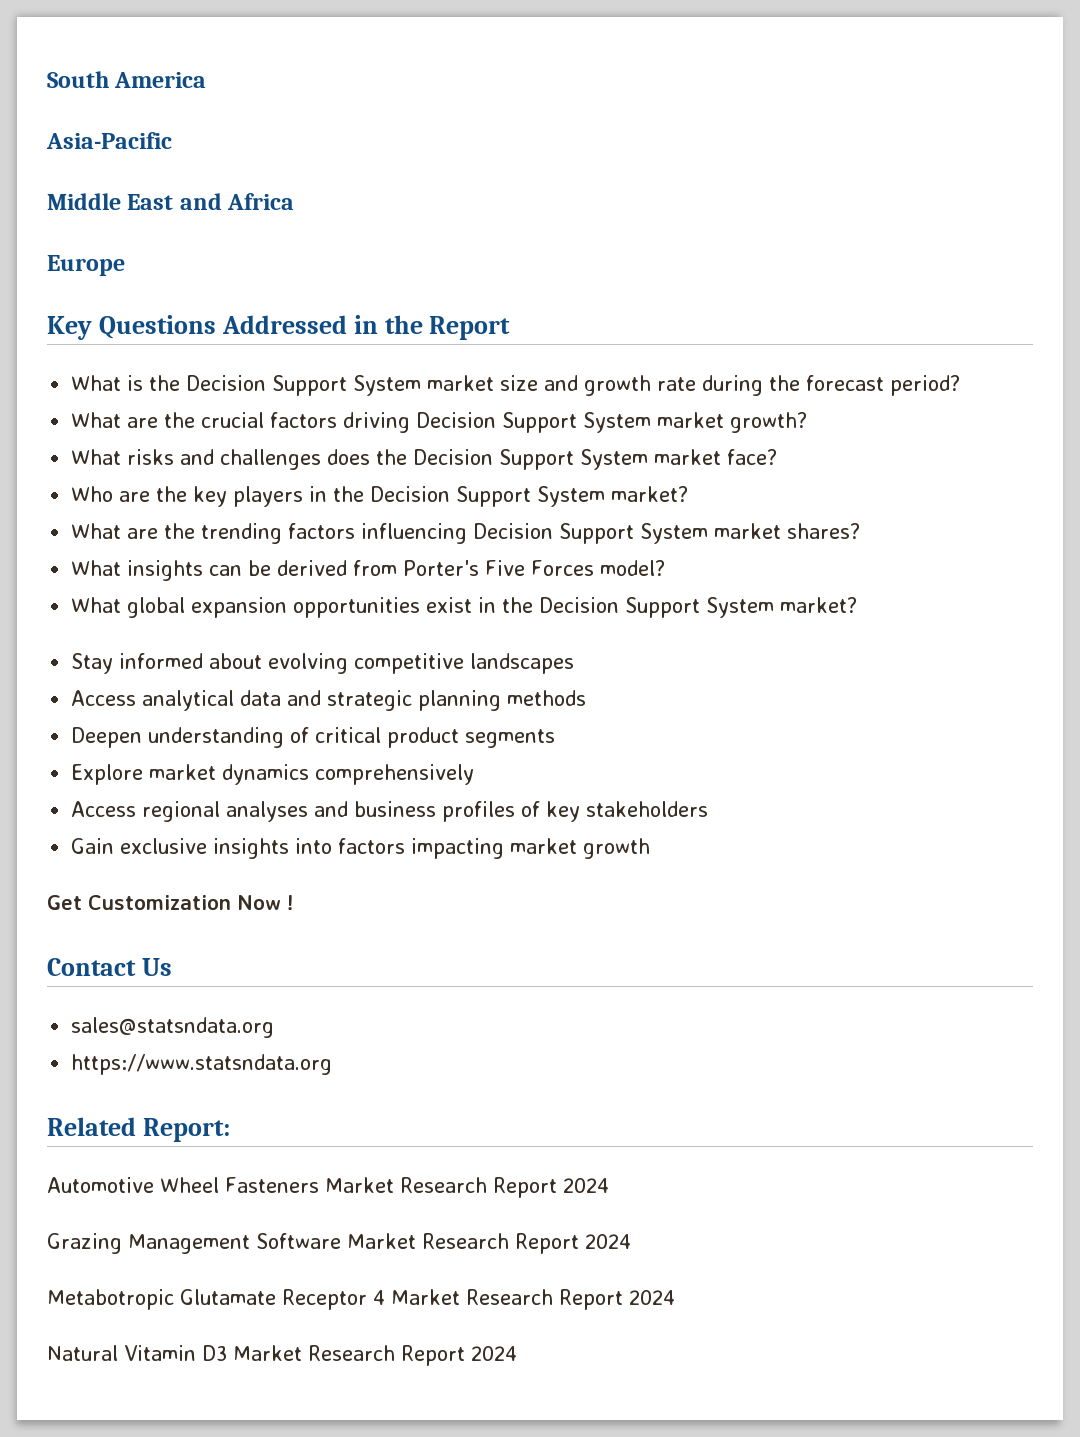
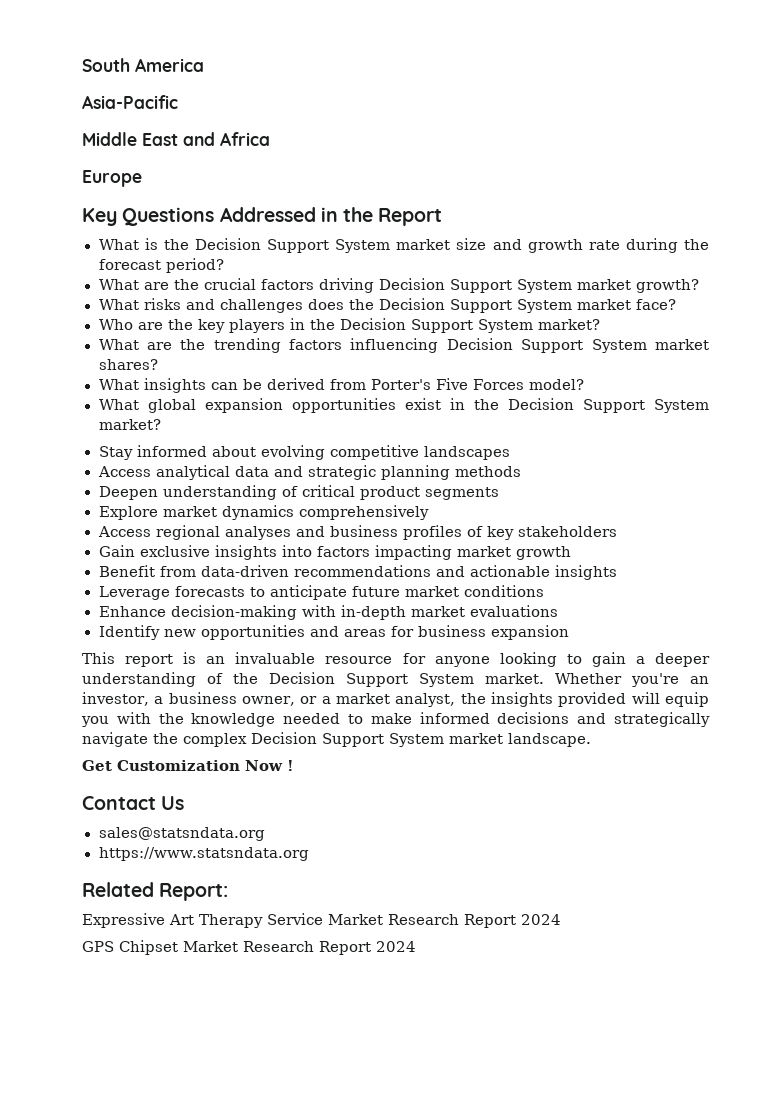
+ Benefit from data-driven recommendations and actionable insights
+ Leverage forecasts to anticipate future market conditions
+ Enhance decision-making with in-depth market evaluations
+ Identify new opportunities and areas for business expansion
+ This report is an invaluable resource for anyone looking to gain a deeper understanding of the Decision Support System market. Whether you're an investor, a business owner, or a market analyst, the insights provided will equip you with the knowledge needed to make informed decisions and strategically navigate the complex Decision Support System market landscape.
- Automotive Wheel Fasteners Market Research Report 2024
- Grazing Management Software Market Research Report 2024
- Metabotropic Glutamate Receptor 4 Market Research Report 2024
- Natural Vitamin D3 Market Research Report 2024
+ Expressive Art Therapy Service Market Research Report 2024
+ GPS Chipset Market Research Report 2024

